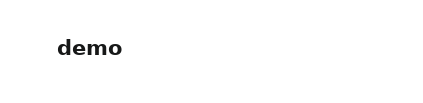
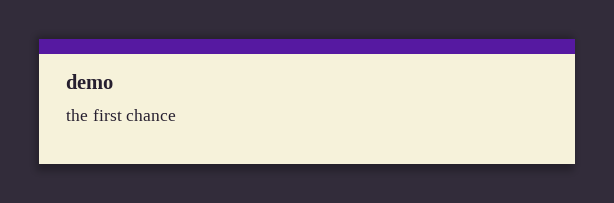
+ the first chance

